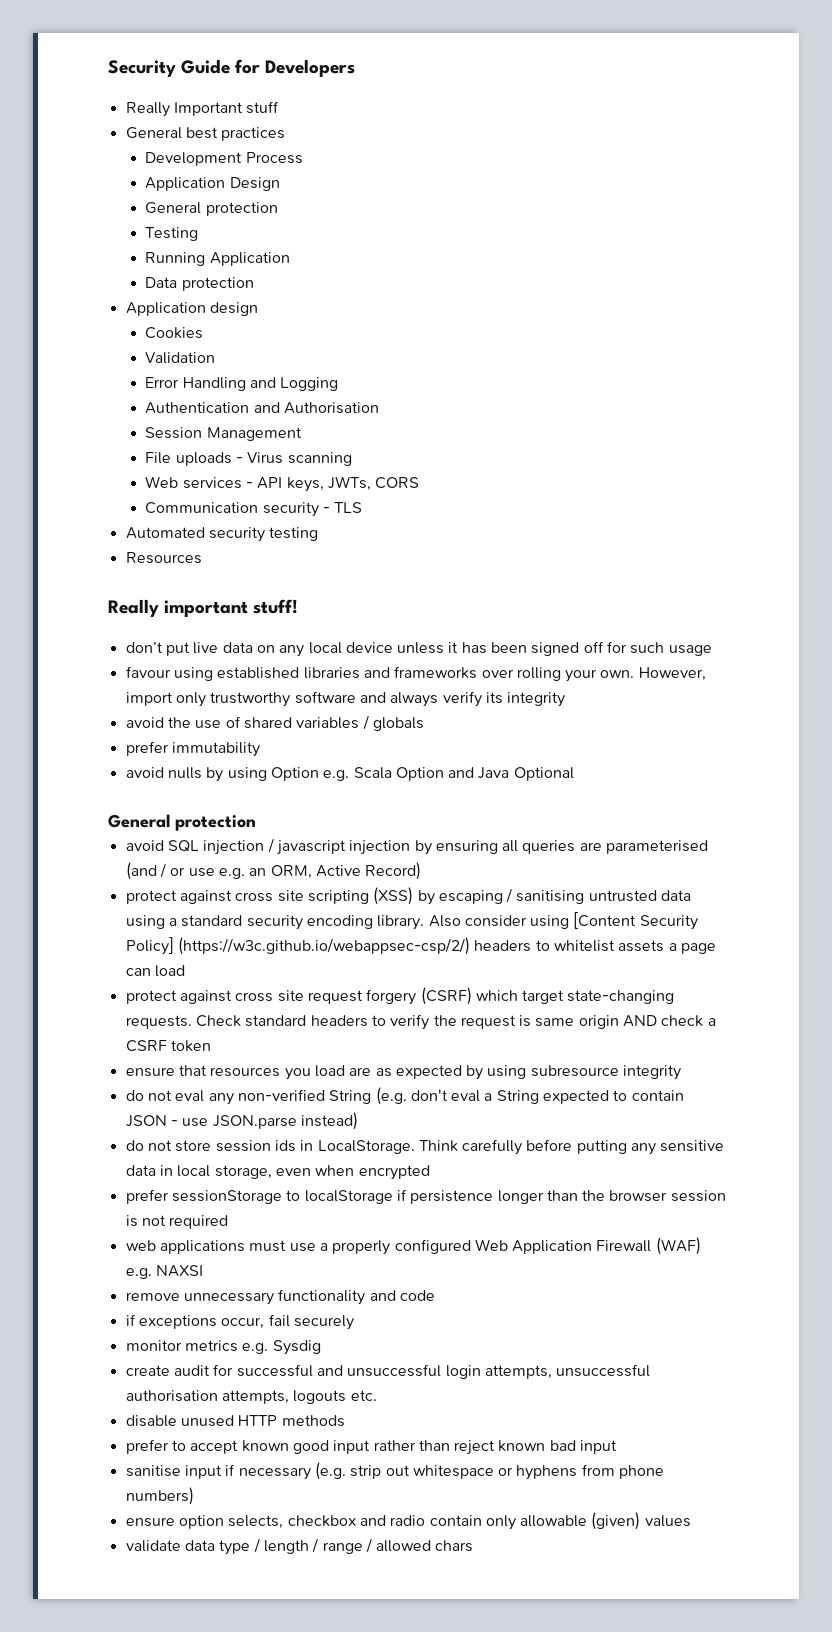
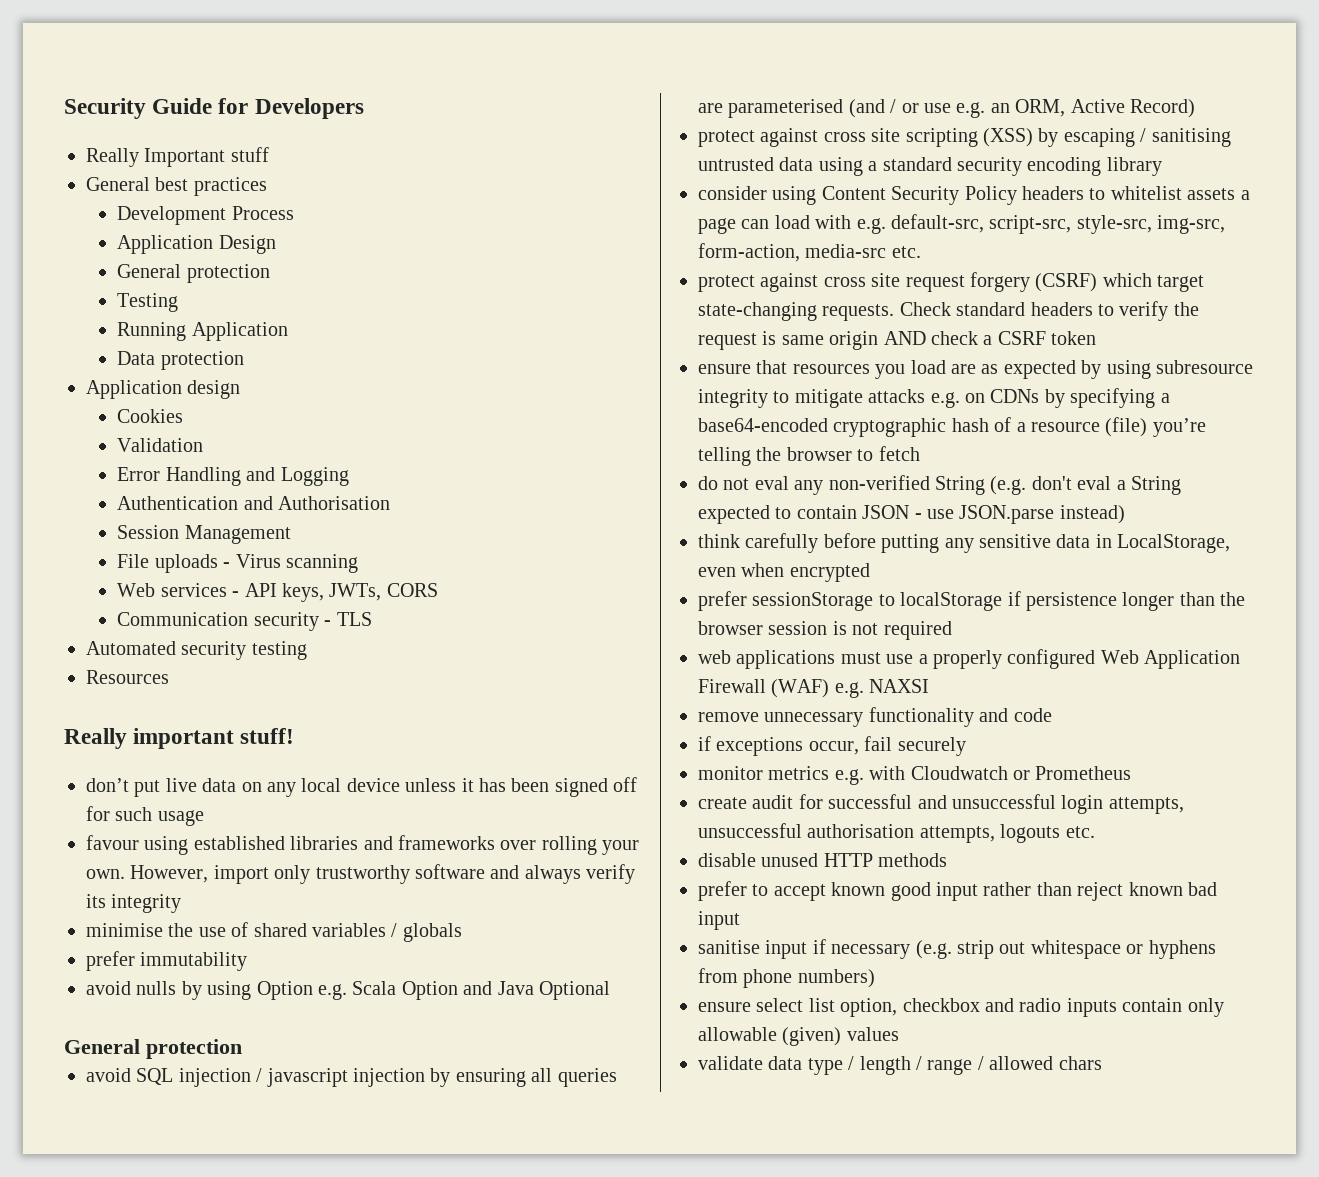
- avoid the use of shared variables / globals
+ minimise the use of shared variables / globals
- protect against cross site scripting (XSS) by escaping / sanitising untrusted data using a standard security encoding library. Also consider using [Content Security Policy] (https://w3c.github.io/webappsec-csp/2/) headers to whitelist assets a page can load
+ protect against cross site scripting (XSS) by escaping / sanitising untrusted data using a standard security encoding library
+ consider using Content Security Policy headers to whitelist assets a page can load with e.g. default-src, script-src, style-src, img-src, form-action, media-src etc.
- ensure that resources you load are as expected by using subresource integrity
+ ensure that resources you load are as expected by using subresource integrity to mitigate attacks e.g. on CDNs by specifying a base64-encoded cryptographic hash of a resource (file) you’re telling the browser to fetch
- do not store session ids in LocalStorage. Think carefully before putting any sensitive data in local storage, even when encrypted
+ think carefully before putting any sensitive data in LocalStorage, even when encrypted
- monitor metrics e.g. Sysdig
+ monitor metrics e.g. with Cloudwatch or Prometheus
- ensure option selects, checkbox and radio contain only allowable (given) values
+ ensure select list option, checkbox and radio inputs contain only allowable (given) values

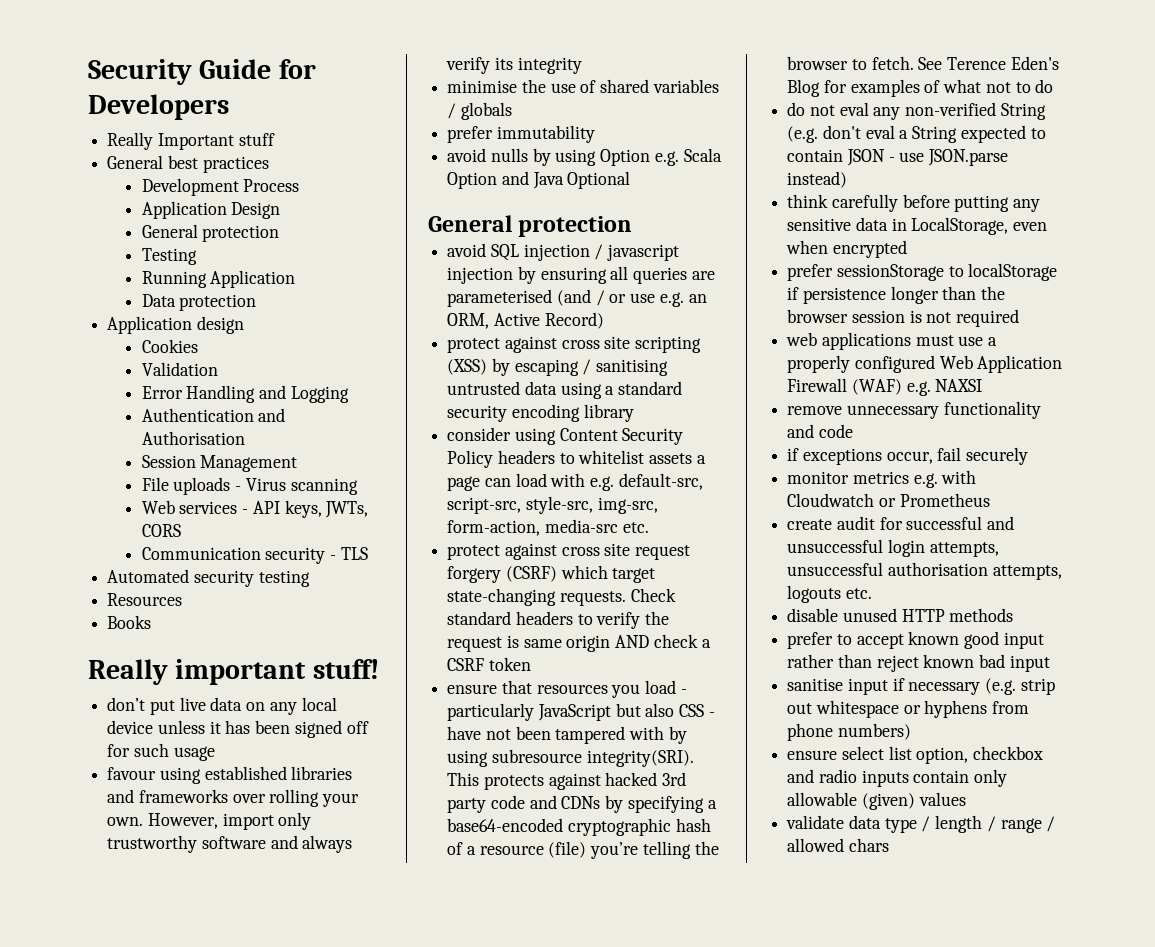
+ Books
- ensure that resources you load are as expected by using subresource integrity to mitigate attacks e.g. on CDNs by specifying a base64-encoded cryptographic hash of a resource (file) you’re telling the browser to fetch
+ ensure that resources you load - particularly JavaScript but also CSS - have not been tampered with by using subresource integrity(SRI). This protects against hacked 3rd party code and CDNs by specifying a base64-encoded cryptographic hash of a resource (file) you’re telling the browser to fetch. See Terence Eden's Blog for examples of what not to do

